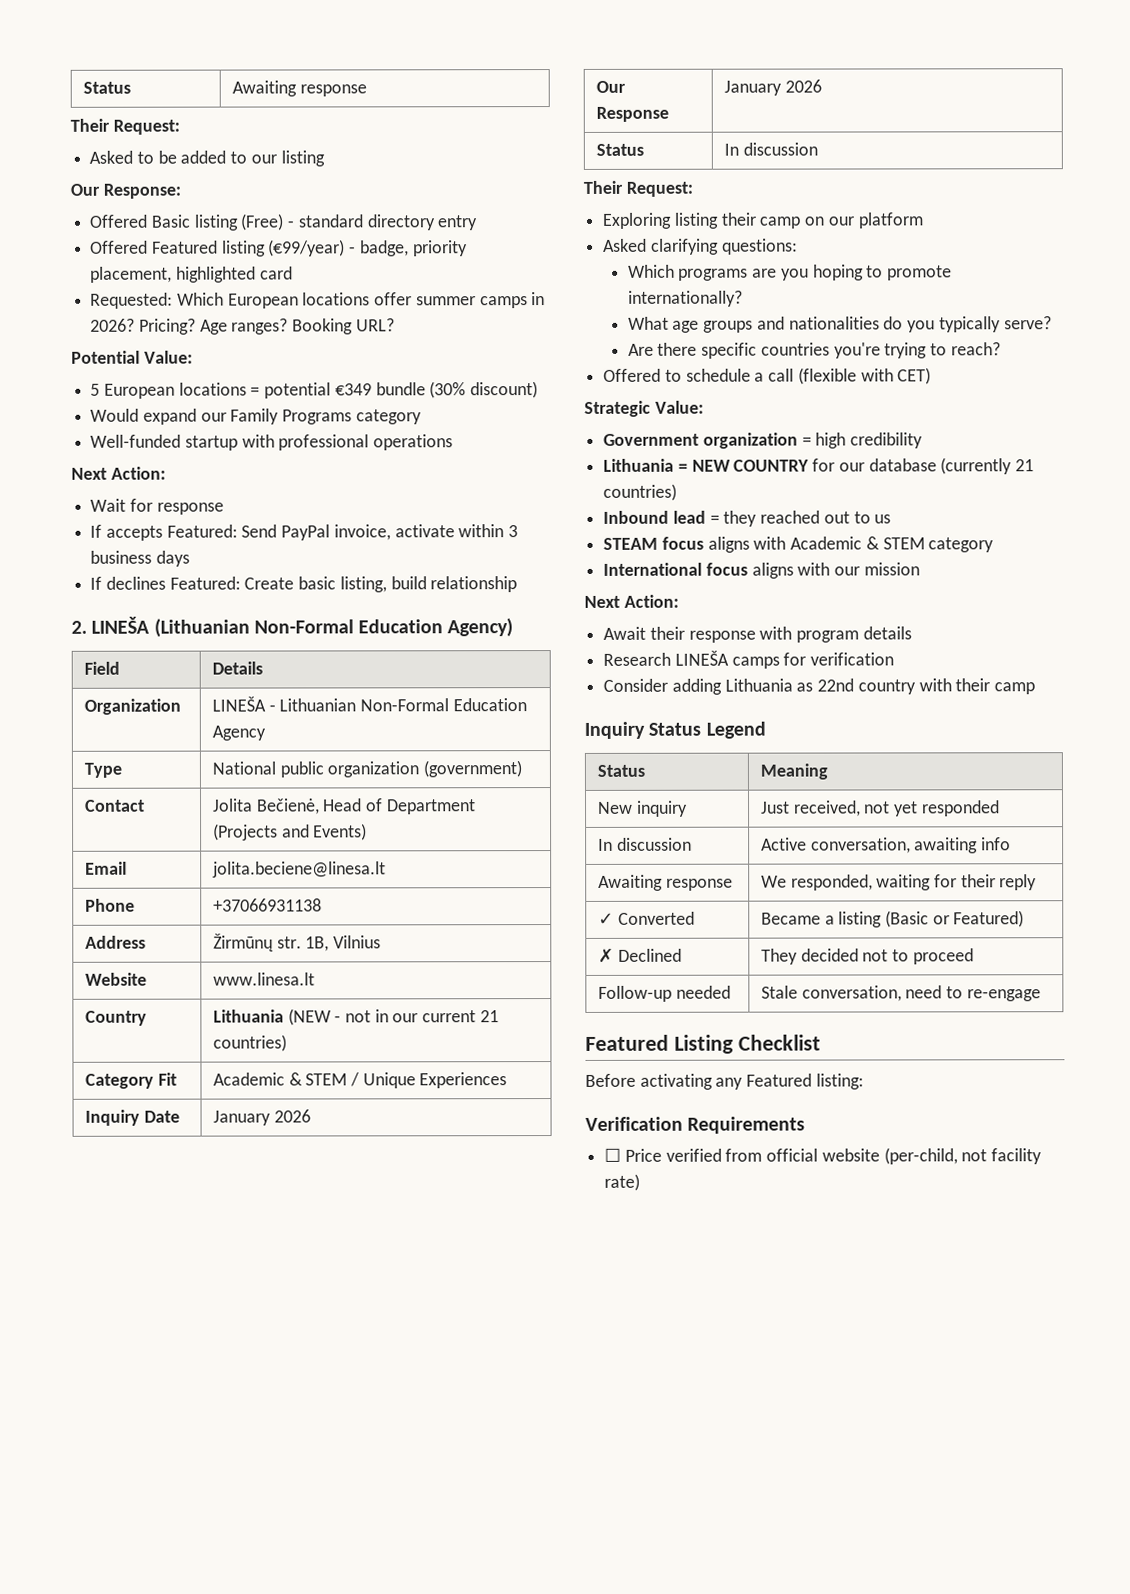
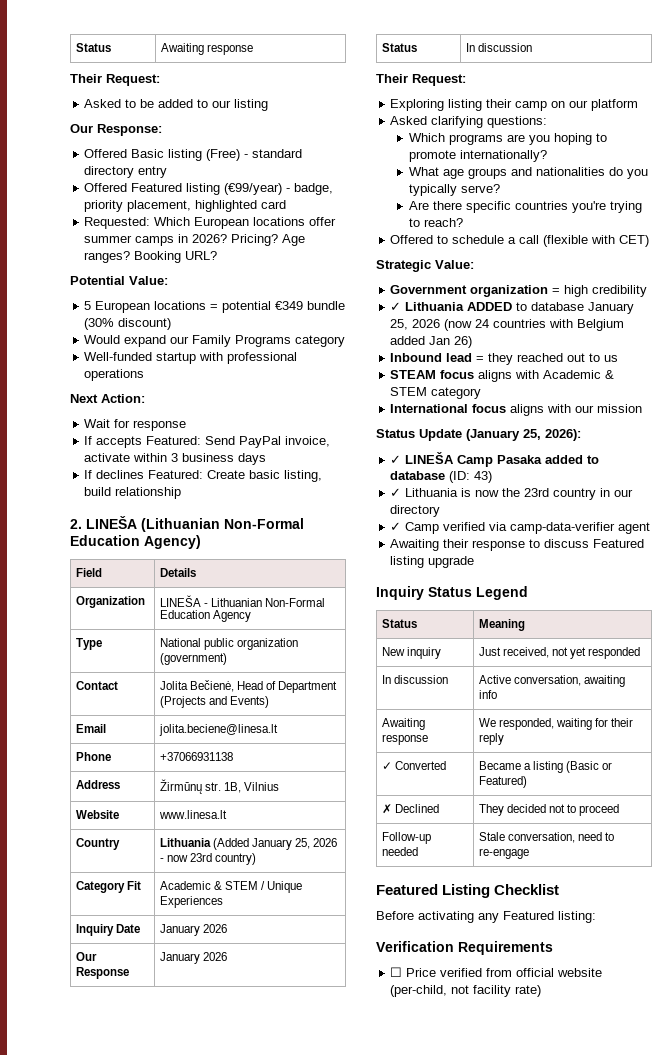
- Country | Lithuania (NEW - not in our current 21 countries)
+ Country | Lithuania (Added January 25, 2026 - now 23rd country)
- Lithuania = NEW COUNTRY for our database (currently 21 countries)
+ ✓ Lithuania ADDED to database January 25, 2026 (now 24 countries with Belgium added Jan 26)
  International focus aligns with our mission
- Next Action:
- Await their response with program details
- Research LINEŠA camps for verification
- Consider adding Lithuania as 22nd country with their camp
+ Status Update (January 25, 2026):
+ ✓ LINEŠA Camp Pasaka added to database (ID: 43)
+ ✓ Lithuania is now the 23rd country in our directory
+ ✓ Camp verified via camp-data-verifier agent
+ Awaiting their response to discuss Featured listing upgrade

